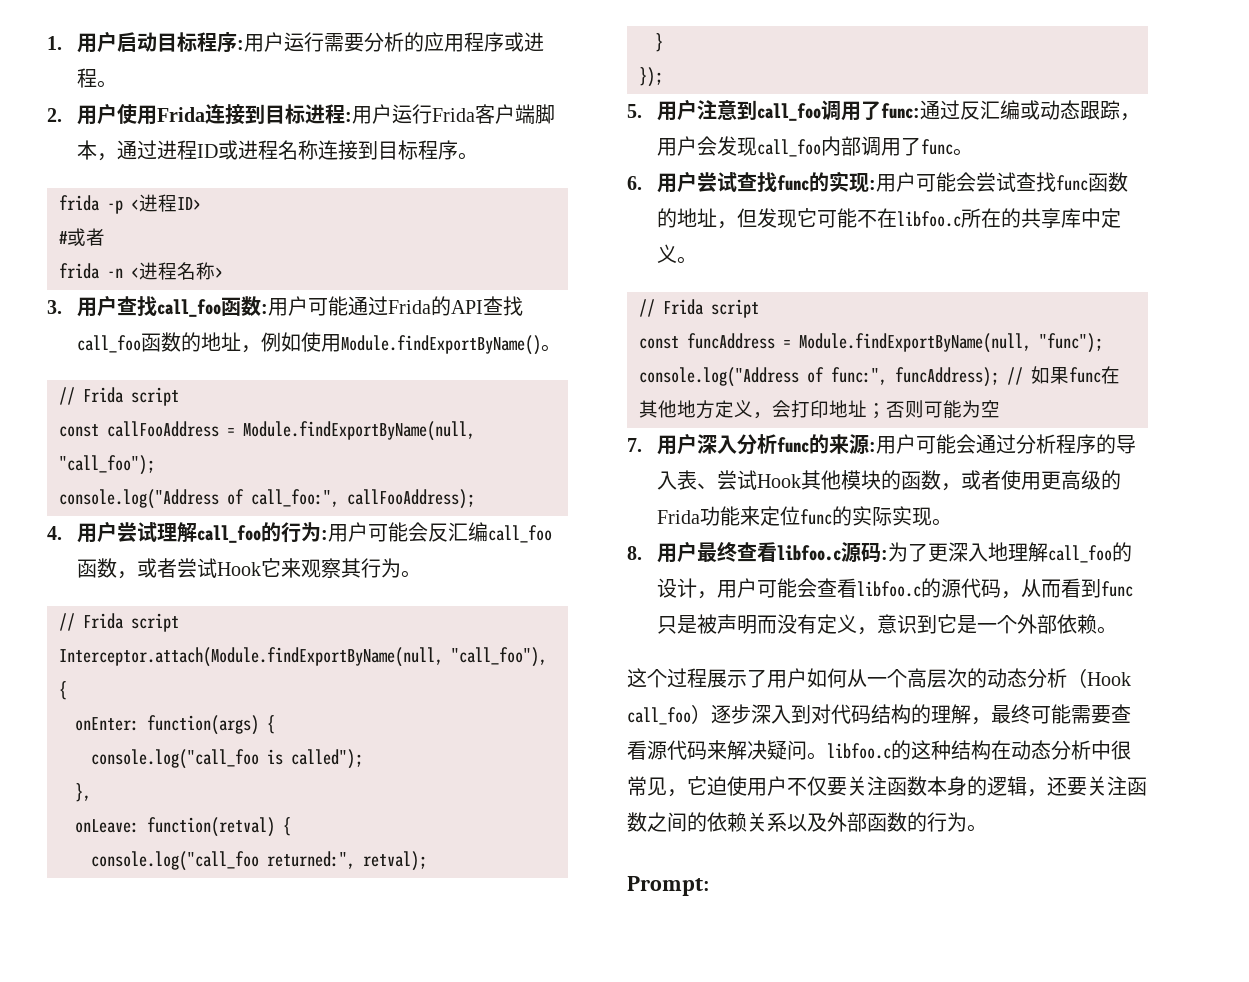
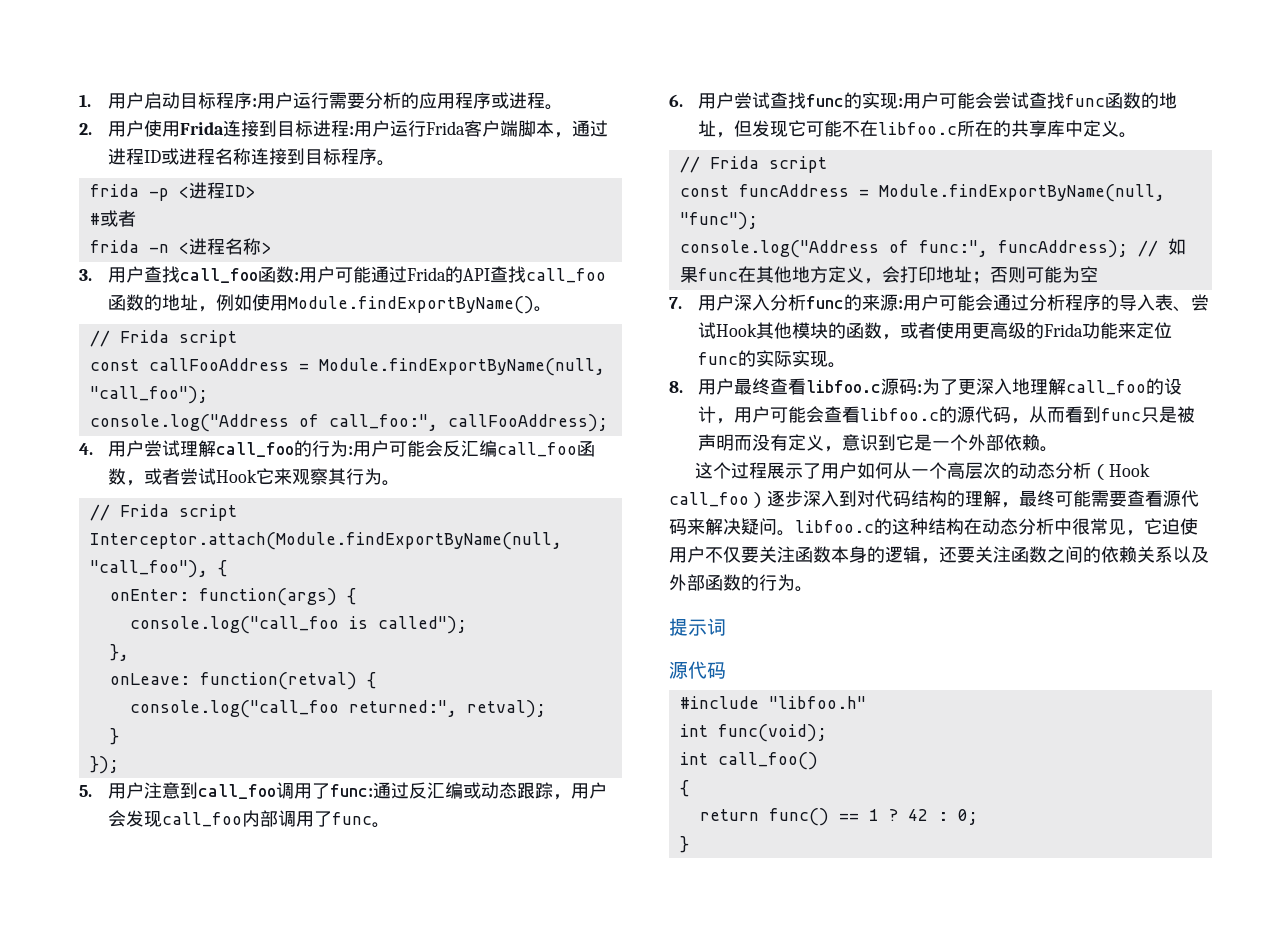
- Prompt:
+ 提示词
+ 源代码
+ #include "libfoo.h"
+ int func(void);
+ int call_foo()
+ {
+ return func() == 1 ? 42 : 0;
+ }

